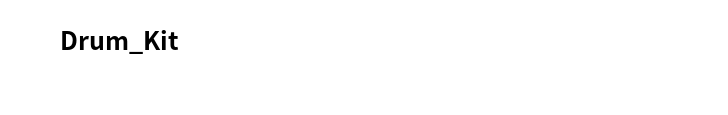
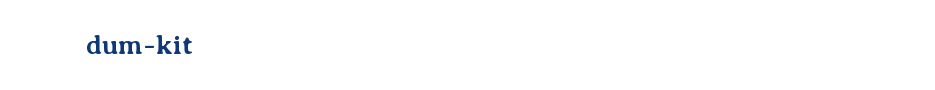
- Drum_Kit
+ dum-kit

